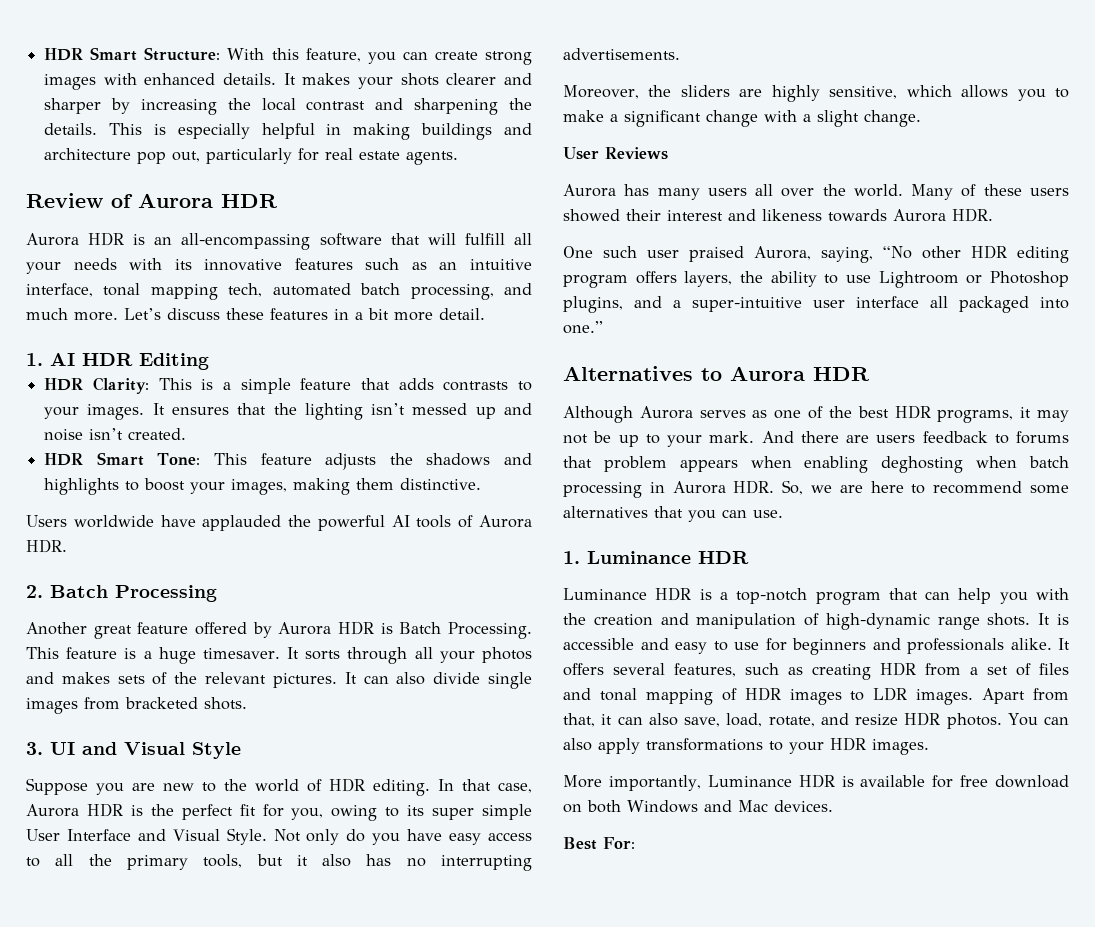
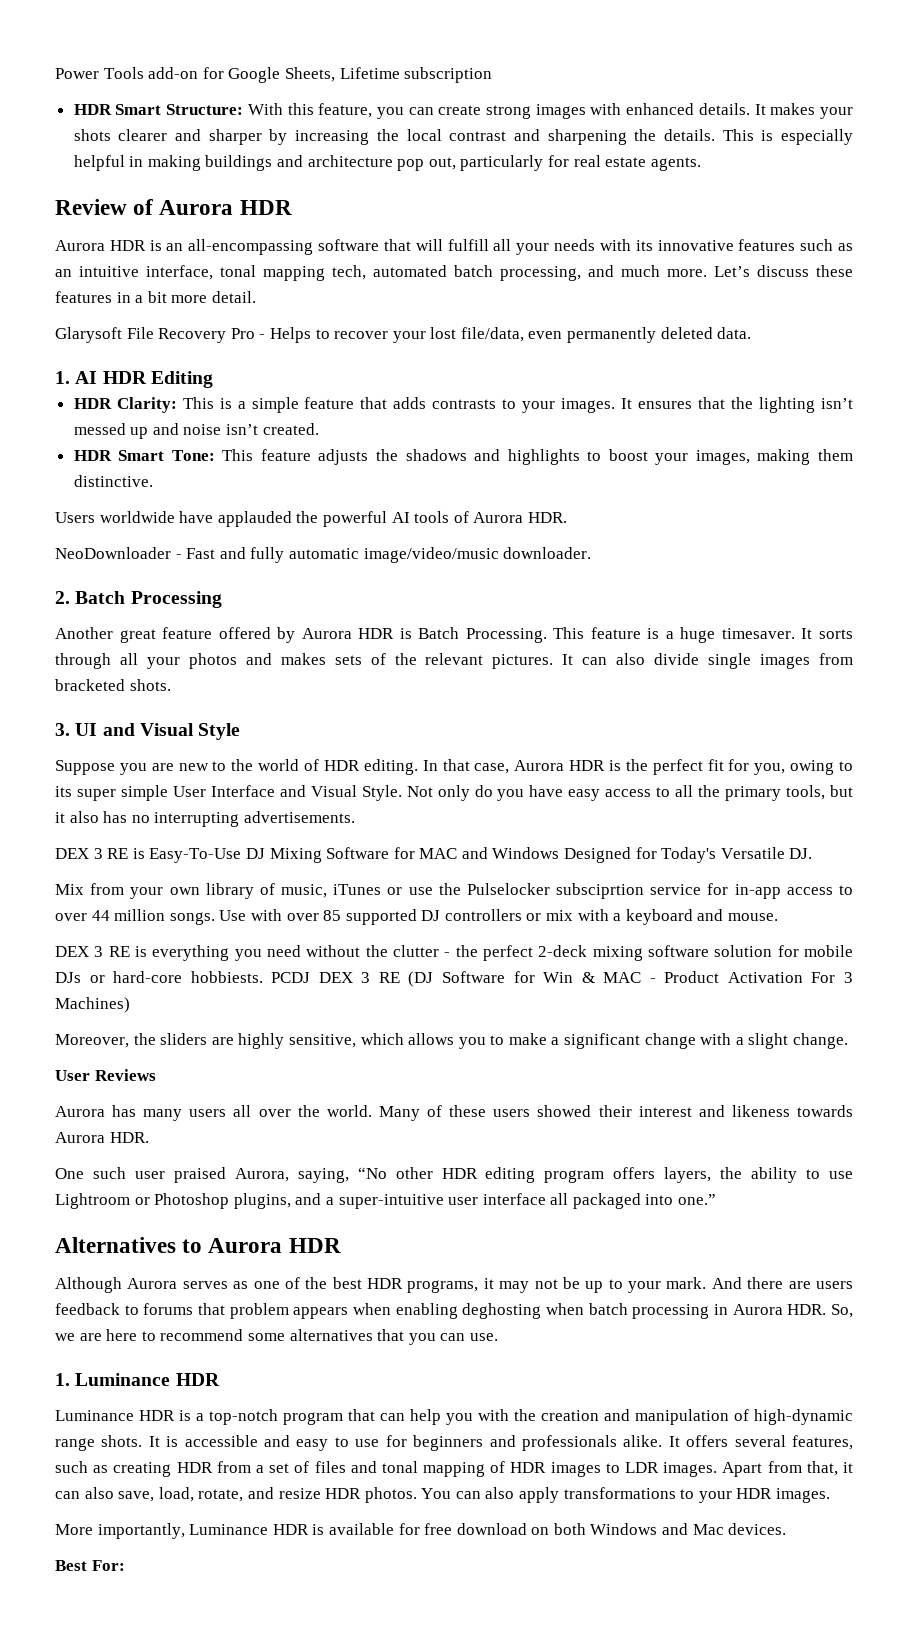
+ Power Tools add-on for Google Sheets, Lifetime subscription
+ Glarysoft File Recovery Pro - Helps to recover your lost file/data, even permanently deleted data.
+ NeoDownloader - Fast and fully automatic image/video/music downloader.
+ DEX 3 RE is Easy-To-Use DJ Mixing Software for MAC and Windows Designed for Today's Versatile DJ.
+ Mix from your own library of music, iTunes or use the Pulselocker subsciprtion service for in-app access to over 44 million songs. Use with over 85 supported DJ controllers or mix with a keyboard and mouse.
+ DEX 3 RE is everything you need without the clutter - the perfect 2-deck mixing software solution for mobile DJs or hard-core hobbiests. PCDJ DEX 3 RE (DJ Software for Win & MAC - Product Activation For 3 Machines)

